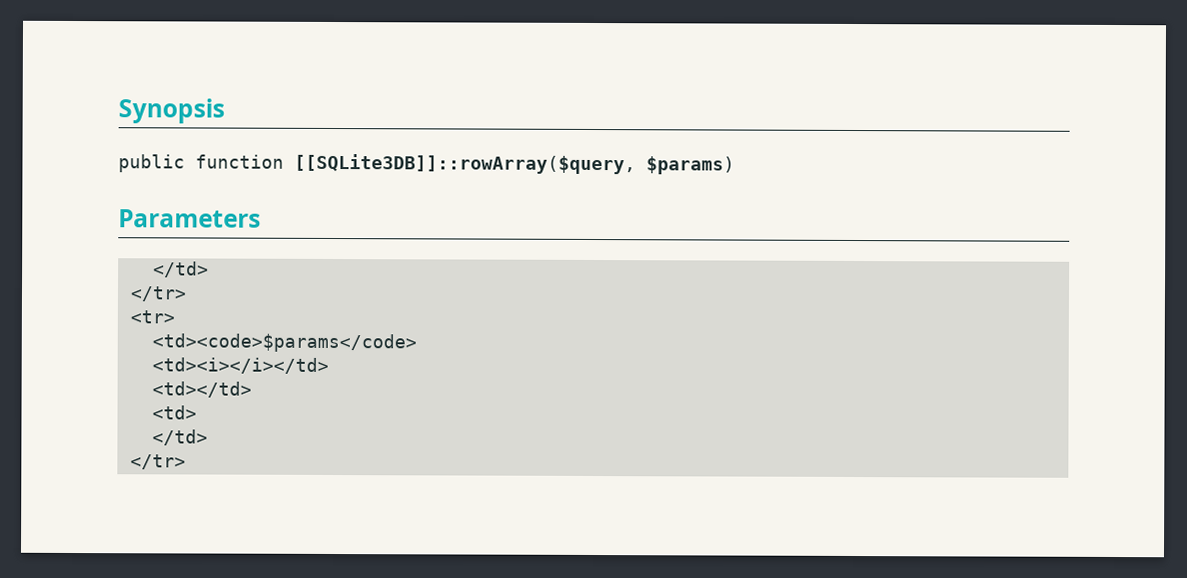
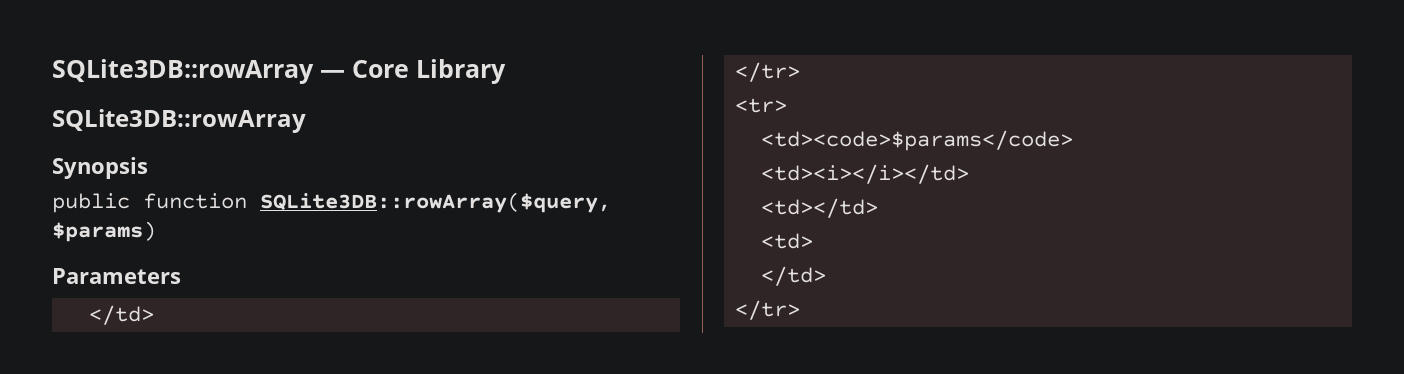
+ SQLite3DB::rowArray — Core Library
+ SQLite3DB::rowArray
- public function [[SQLite3DB]]::rowArray($query, $params)
+ public function SQLite3DB::rowArray($query, $params)

